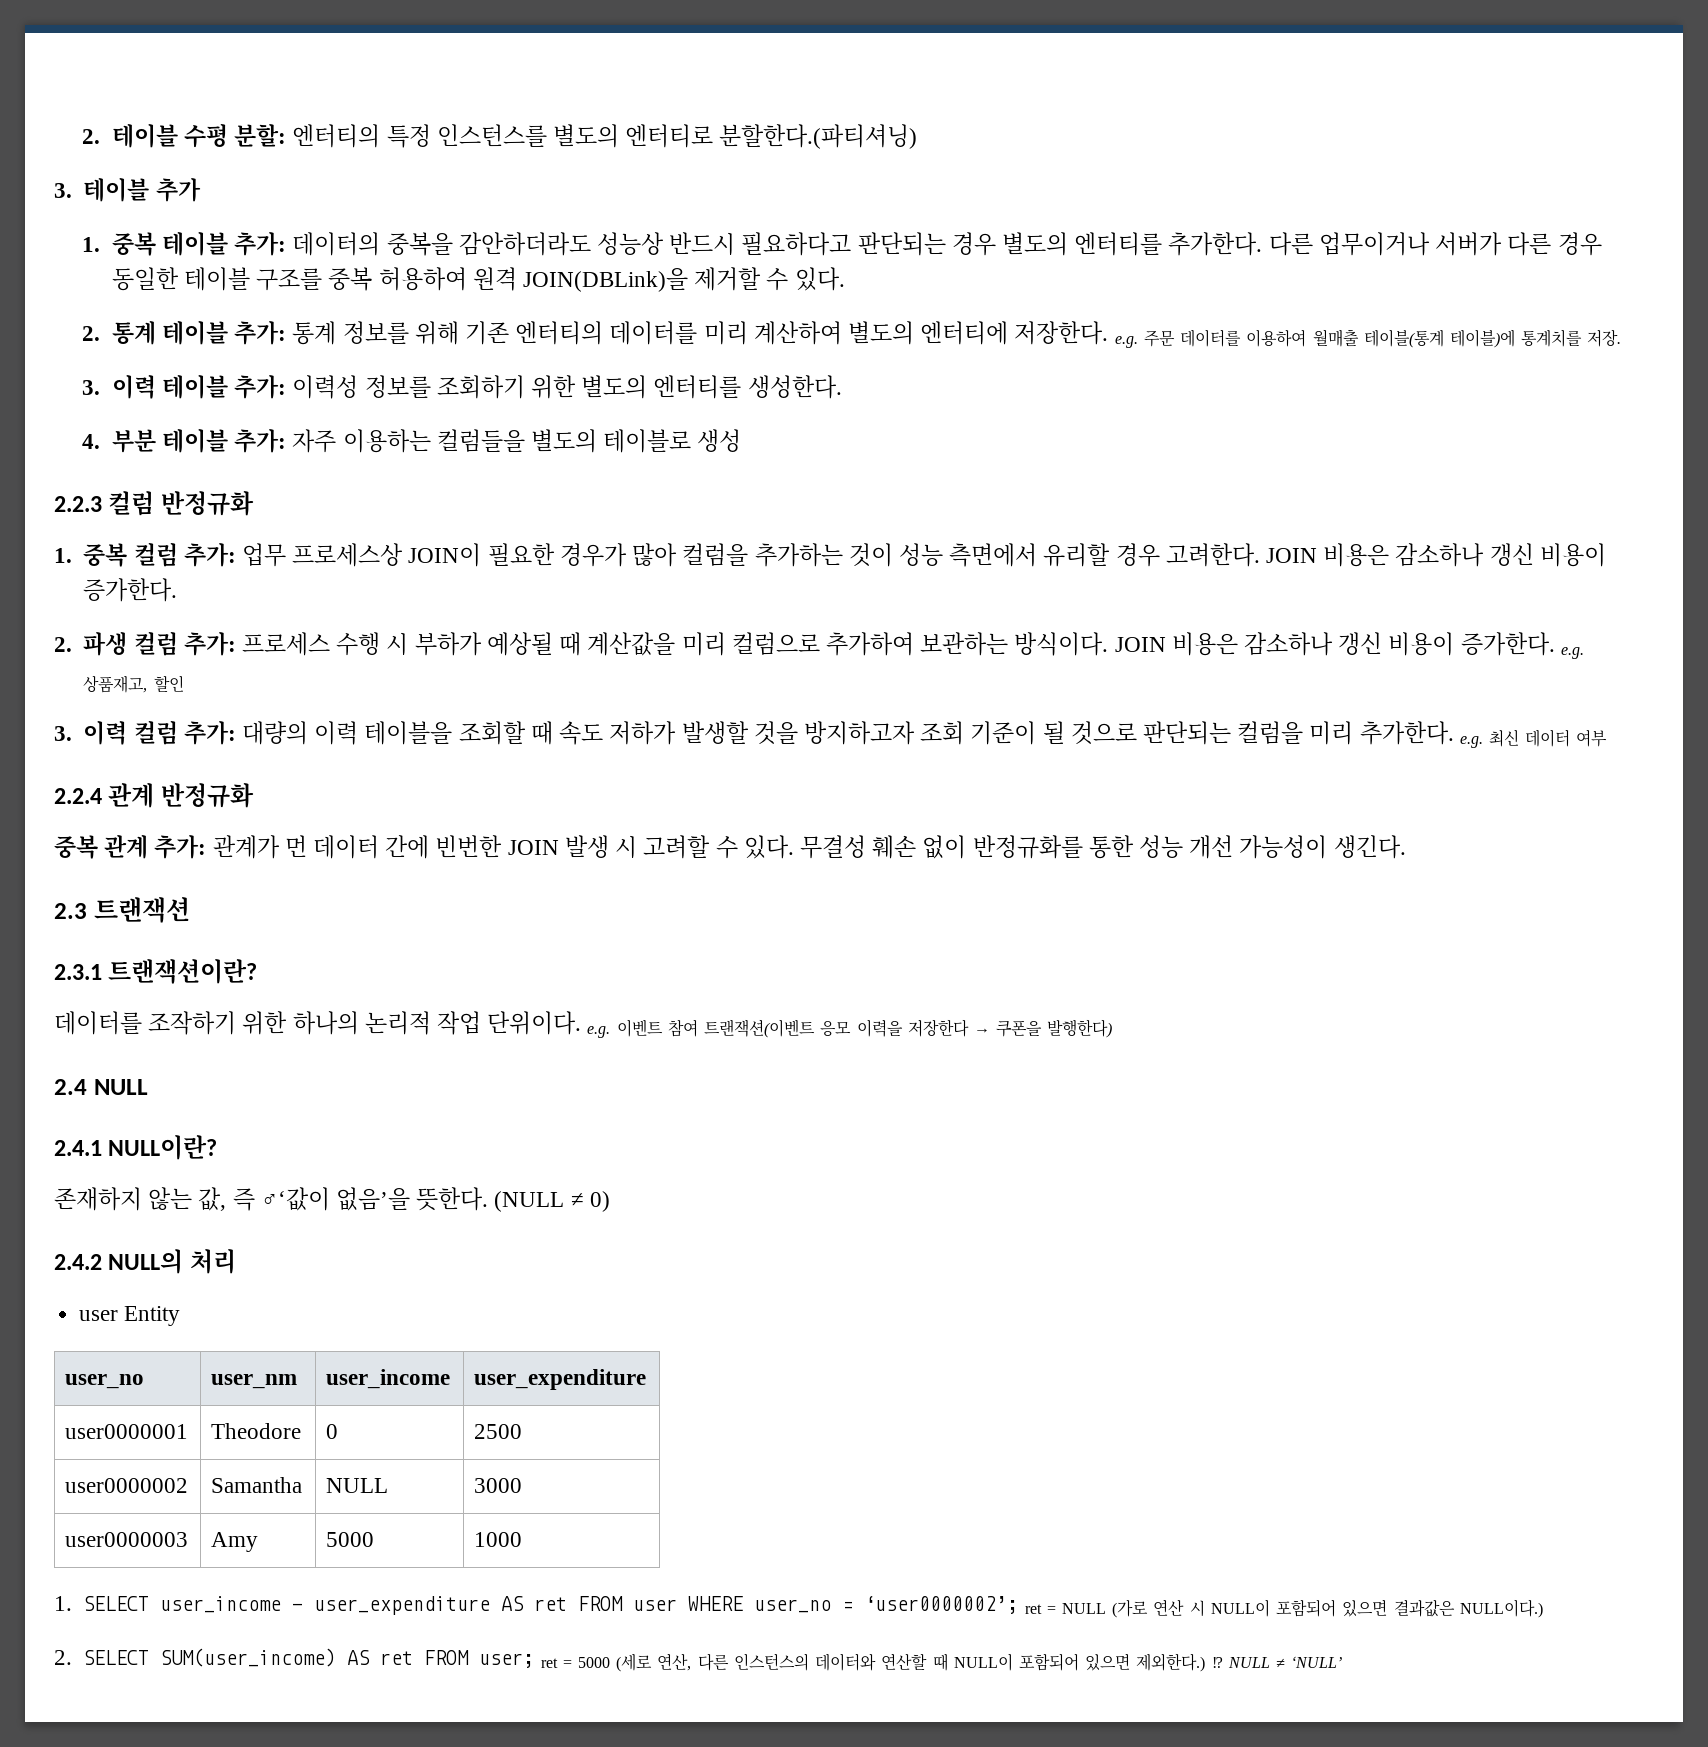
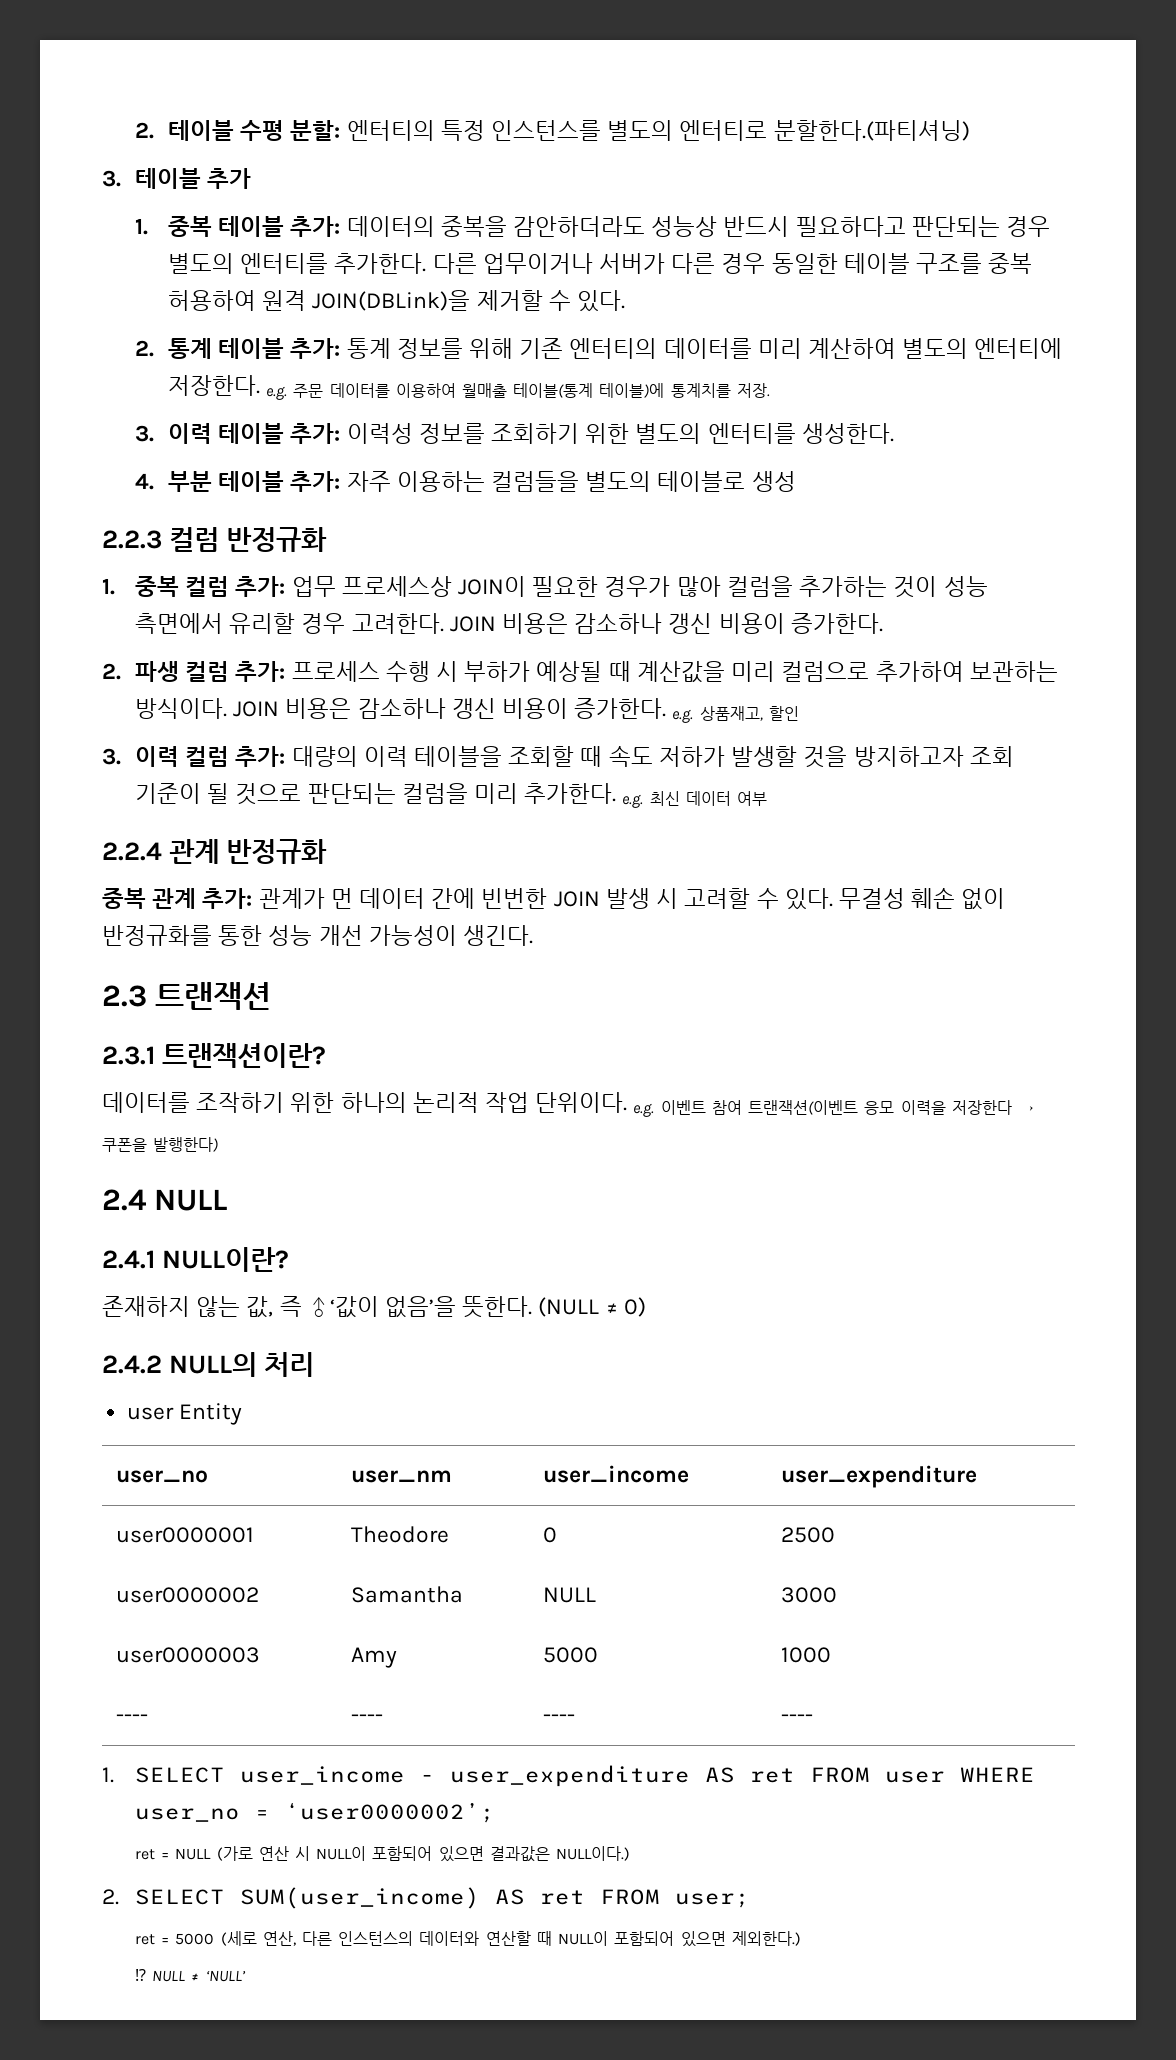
+ ---- | ---- | ---- | ----
- 1. SELECT user_income - user_expenditure AS ret FROM user WHERE user_no = ‘user0000002’; ret = NULL (가로 연산 시 NULL이 포함되어 있으면 결과값은 NULL이다.)
+ 1. SELECT user_income - user_expenditure AS ret FROM user WHERE user_no = ‘user0000002’;
+ ret = NULL (가로 연산 시 NULL이 포함되어 있으면 결과값은 NULL이다.)
- 2. SELECT SUM(user_income) AS ret FROM user; ret = 5000 (세로 연산, 다른 인스턴스의 데이터와 연산할 때 NULL이 포함되어 있으면 제외한다.) ⁉ NULL ≠ ‘NULL’
+ 2. SELECT SUM(user_income) AS ret FROM user;
+ ret = 5000 (세로 연산, 다른 인스턴스의 데이터와 연산할 때 NULL이 포함되어 있으면 제외한다.)
+ ⁉ NULL ≠ ‘NULL’

